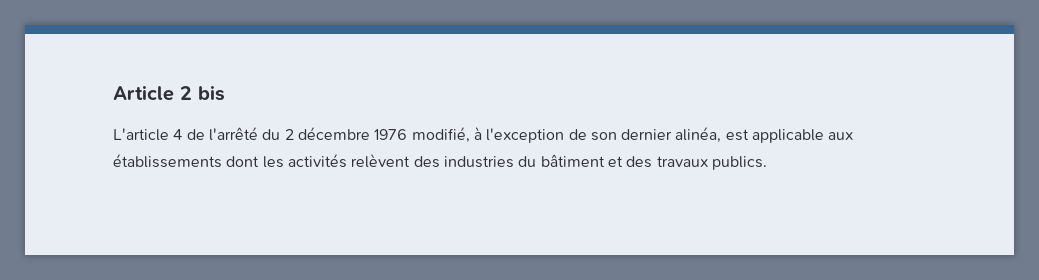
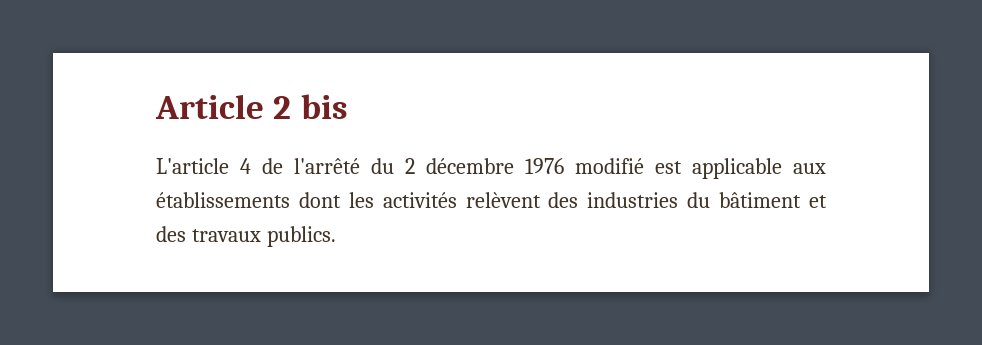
- L'article 4 de l'arrêté du 2 décembre 1976 modifié, à l'exception de son dernier alinéa, est applicable aux établissements dont les activités relèvent des industries du bâtiment et des travaux publics.
+ L'article 4 de l'arrêté du 2 décembre 1976 modifié est applicable aux établissements dont les activités relèvent des industries du bâtiment et des travaux publics.

